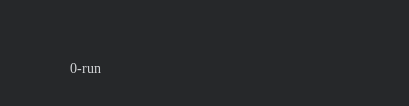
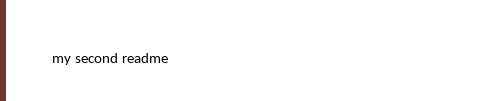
- 0-run
+ my second readme

